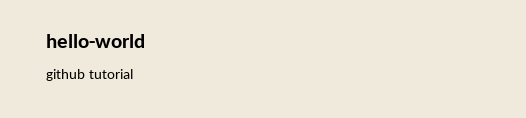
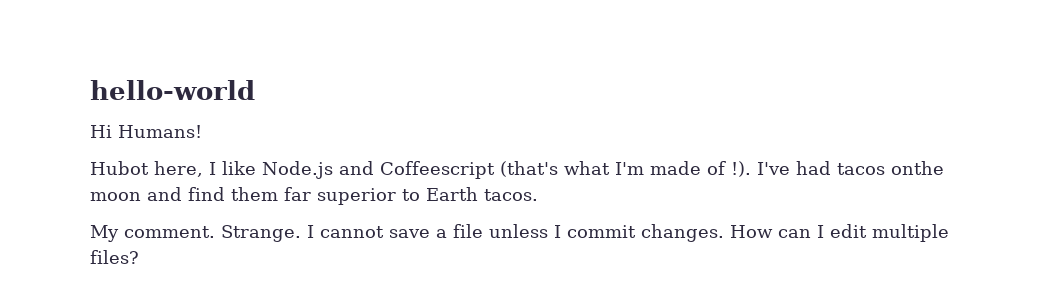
- github tutorial
+ Hi Humans!
+ Hubot here, I like Node.js and Coffeescript (that's what I'm made of !). I've had tacos onthe moon and find them far superior to Earth tacos.
+ My comment. Strange. I cannot save a file unless I commit changes. How can I edit multiple files?

